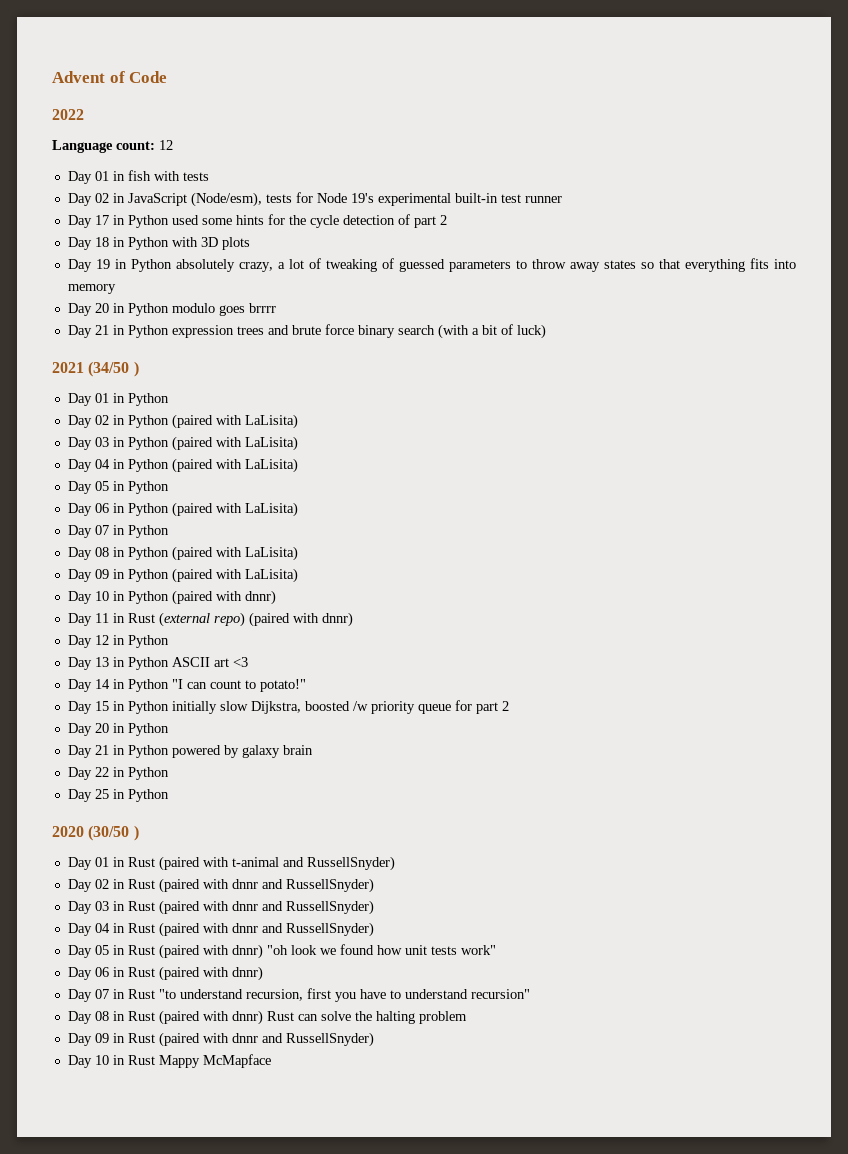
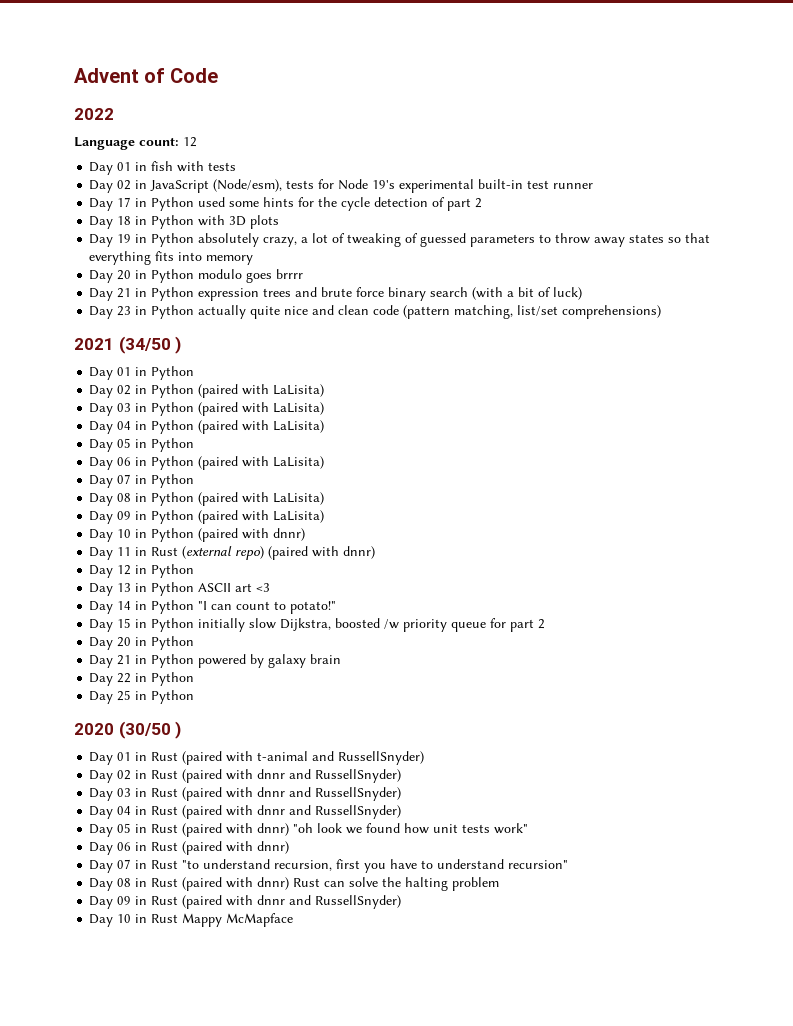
+ Day 23 in Python actually quite nice and clean code (pattern matching, list/set comprehensions)

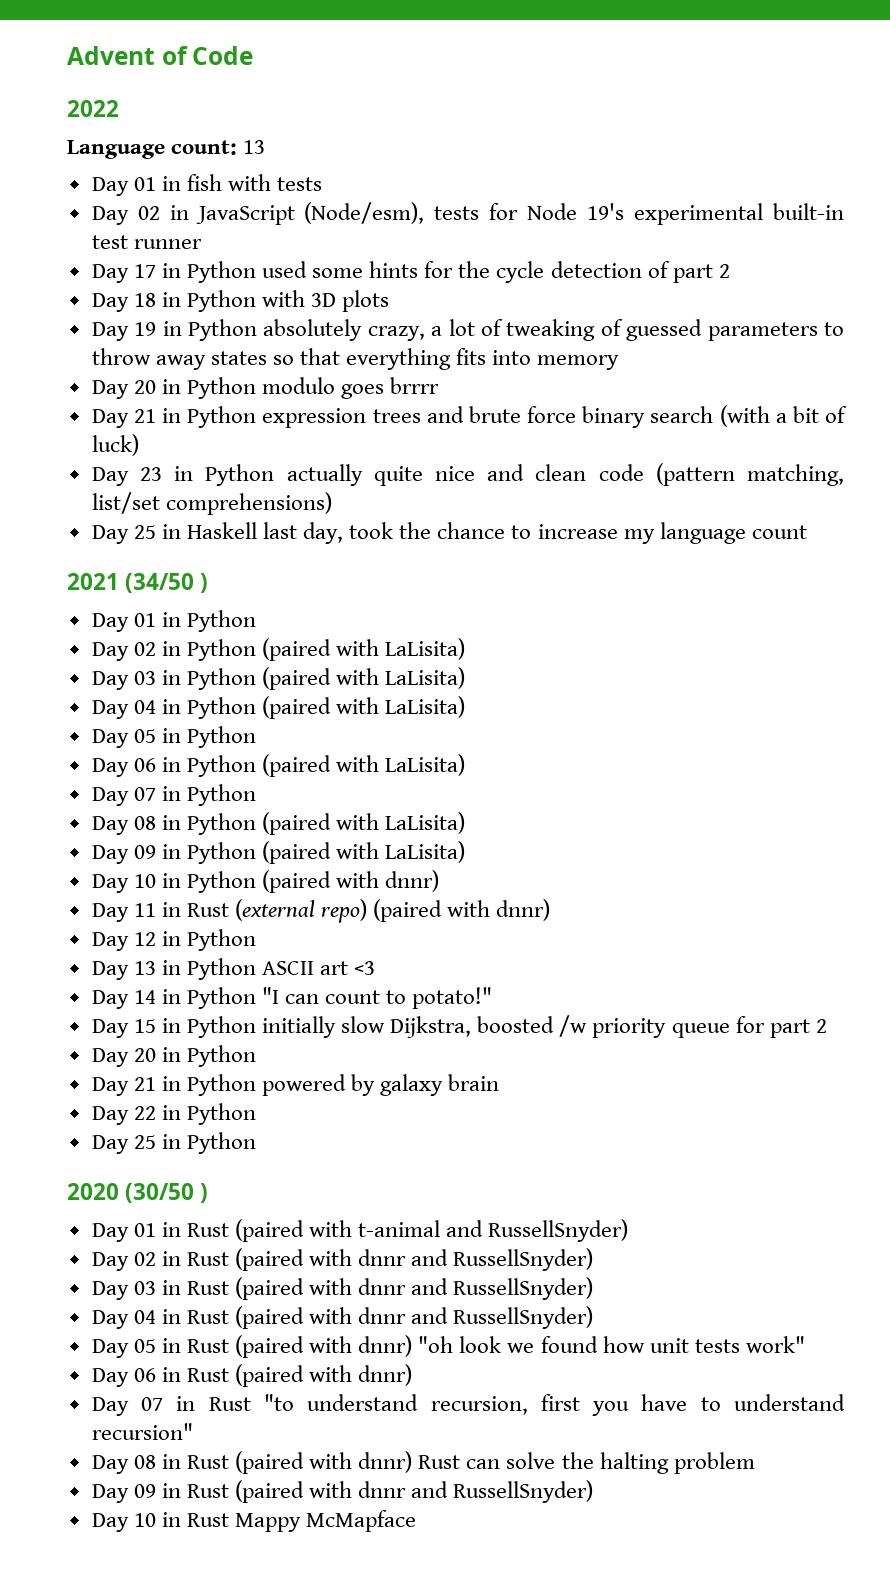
- Language count: 12
+ Language count: 13
+ Day 25 in Haskell last day, took the chance to increase my language count

